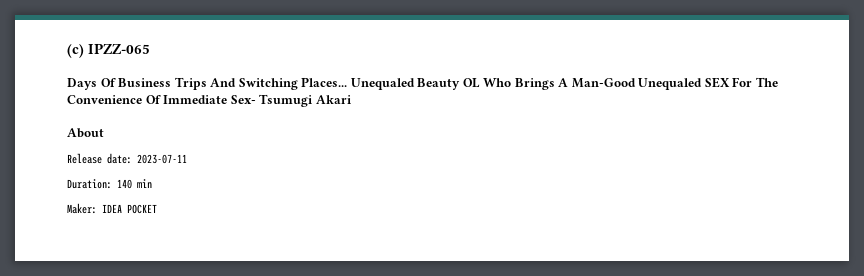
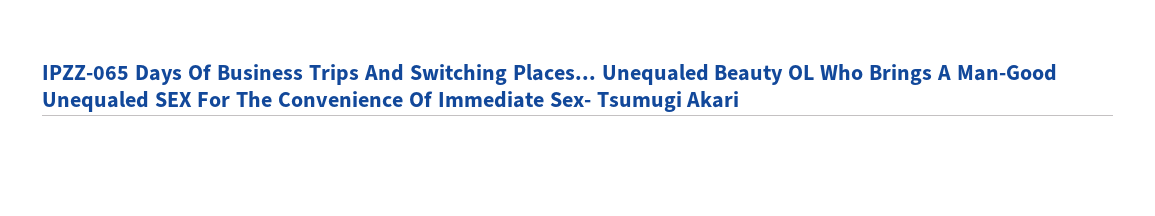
- (c) IPZZ-065
- Days Of Business Trips And Switching Places...
+ IPZZ-065 Days Of Business Trips And Switching Places...
- About
- Release date: 2023-07-11
- Duration: 140 min
- Maker: IDEA POCKET

